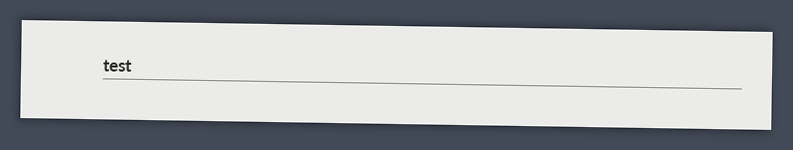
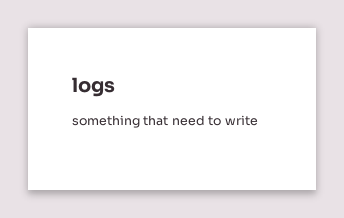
- test
+ logs
+ something that need to write

